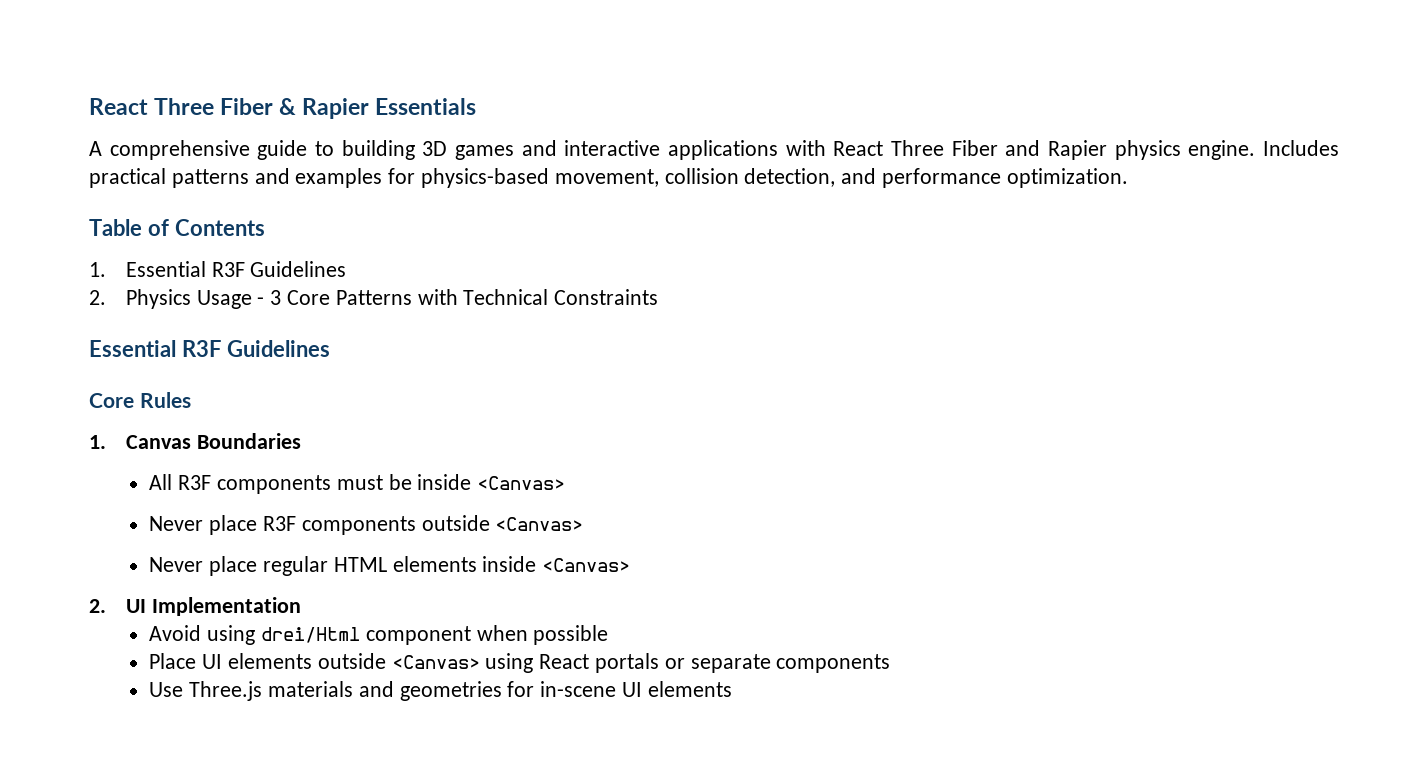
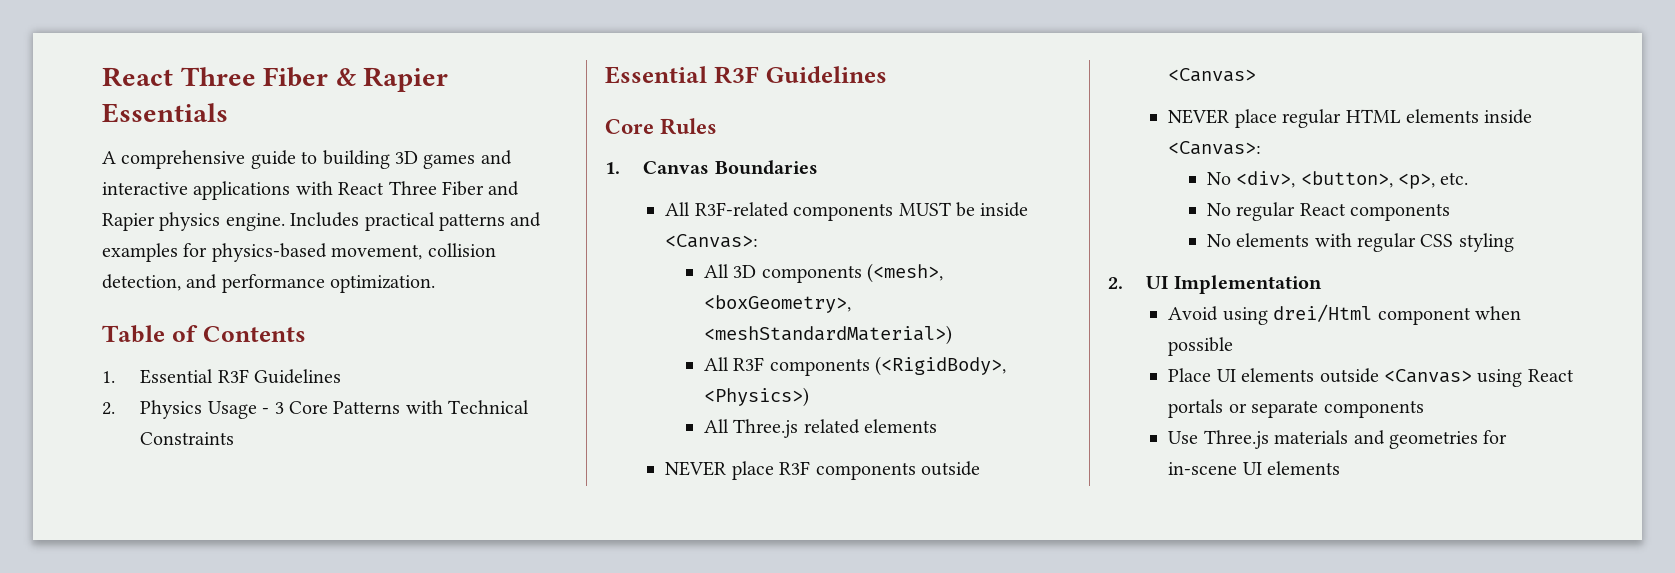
- All R3F components must be inside <Canvas>
- Never place R3F components outside <Canvas>
+ All R3F-related components MUST be inside <Canvas>:
+ All 3D components (<mesh>, <boxGeometry>, <meshStandardMaterial>)
+ All R3F components (<RigidBody>, <Physics>)
+ All Three.js related elements
+ NEVER place R3F components outside <Canvas>
- Never place regular HTML elements inside <Canvas>
+ NEVER place regular HTML elements inside <Canvas>:
+ No <div>, <button>, <p>, etc.
+ No regular React components
+ No elements with regular CSS styling

